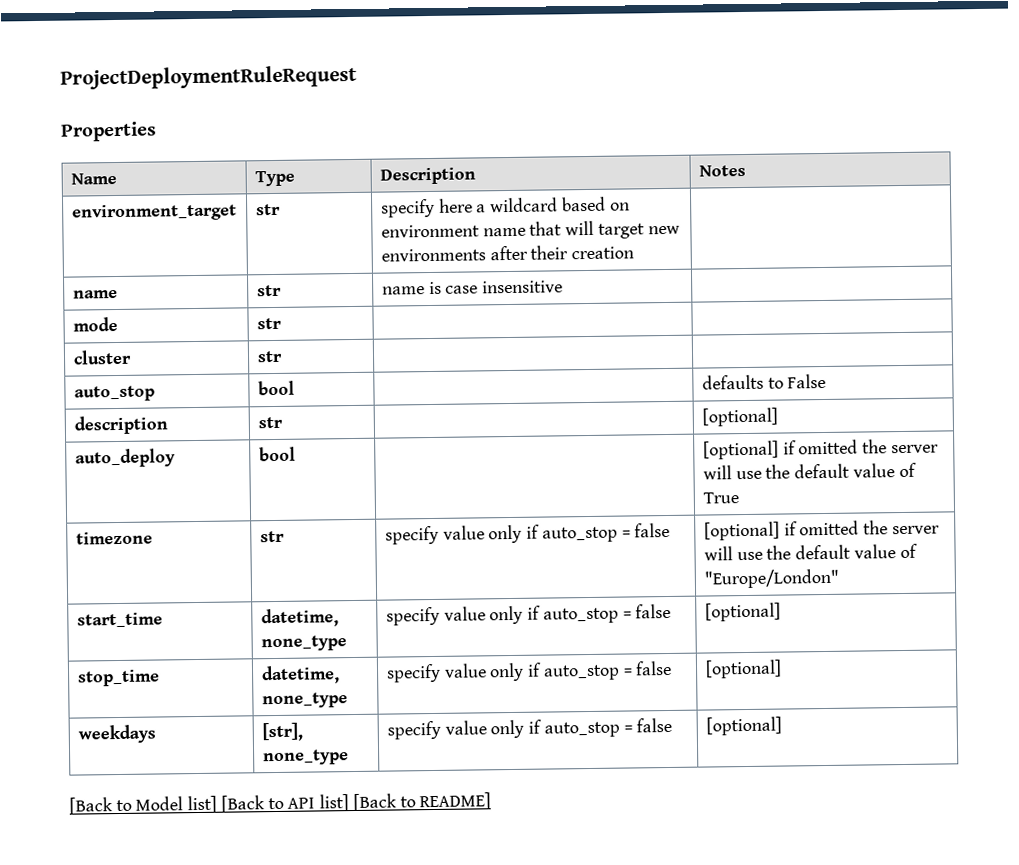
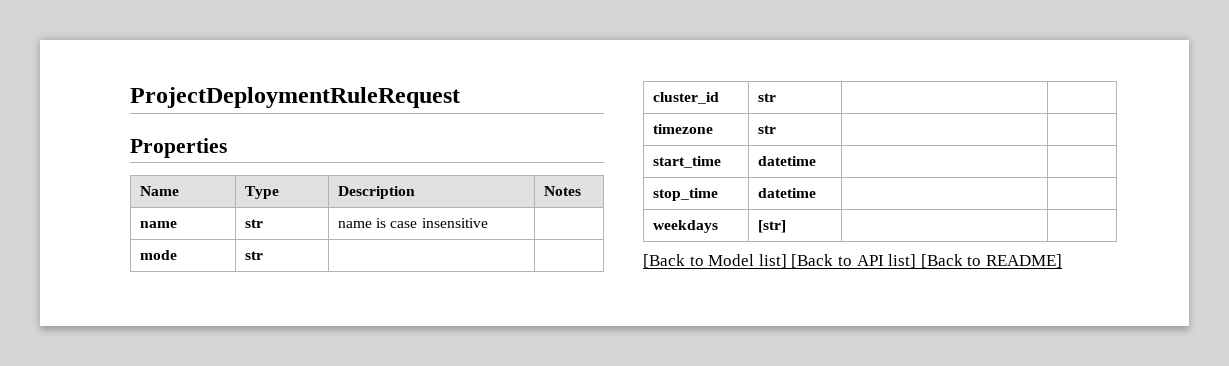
- environment_target | str | specify here a wildcard based on environment name that will target new environments after their creation |
- cluster | str | |
- auto_stop | bool | | defaults to False
- description | str | | [optional]
- auto_deploy | bool | | [optional] if omitted the server will use the default value of True
- timezone | str | specify value only if auto_stop = false | [optional] if omitted the server will use the default value of "Europe/London"
- start_time | datetime, none_type | specify value only if auto_stop = false | [optional]
- stop_time | datetime, none_type | specify value only if auto_stop = false | [optional]
- weekdays | [str], none_type | specify value only if auto_stop = false | [optional]
+ cluster_id | str | |
+ timezone | str | |
+ start_time | datetime | |
+ stop_time | datetime | |
+ weekdays | [str] | |

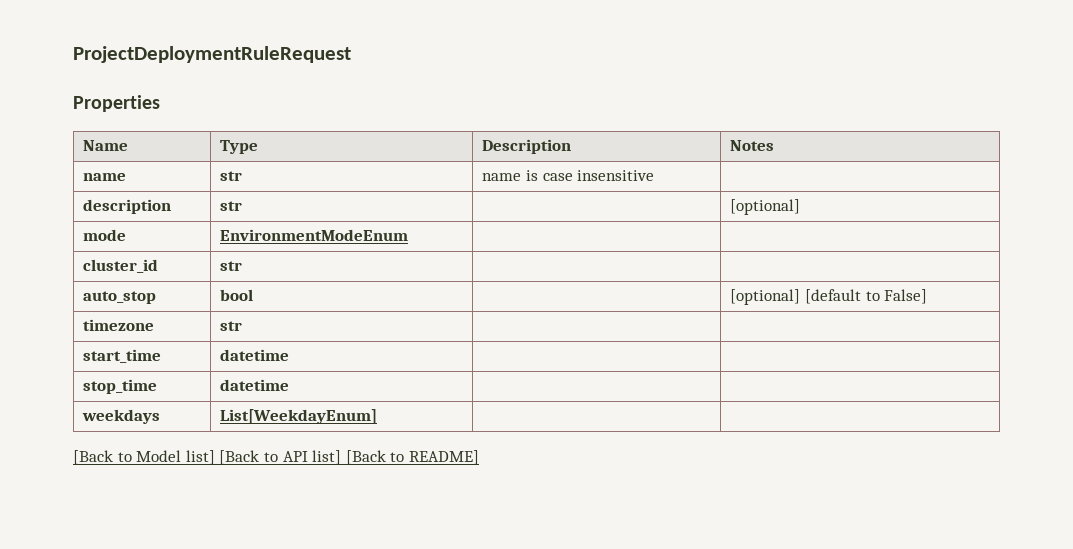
+ description | str | | [optional]
- mode | str | |
+ mode | EnvironmentModeEnum | |
+ auto_stop | bool | | [optional] [default to False]
- weekdays | [str] | |
+ weekdays | List[WeekdayEnum] | |

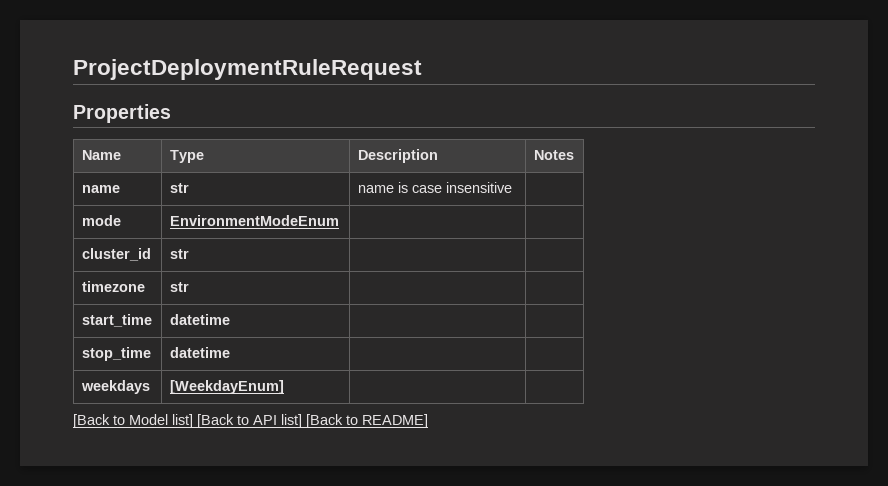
- description | str | | [optional]
- auto_stop | bool | | [optional] [default to False]
- weekdays | List[WeekdayEnum] | |
+ weekdays | [WeekdayEnum] | |

